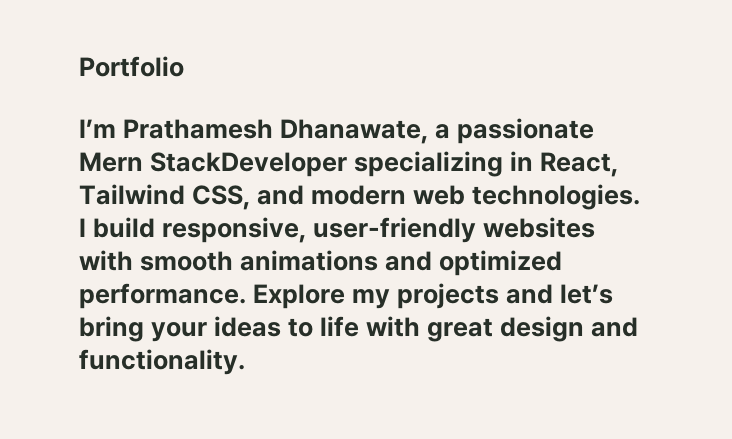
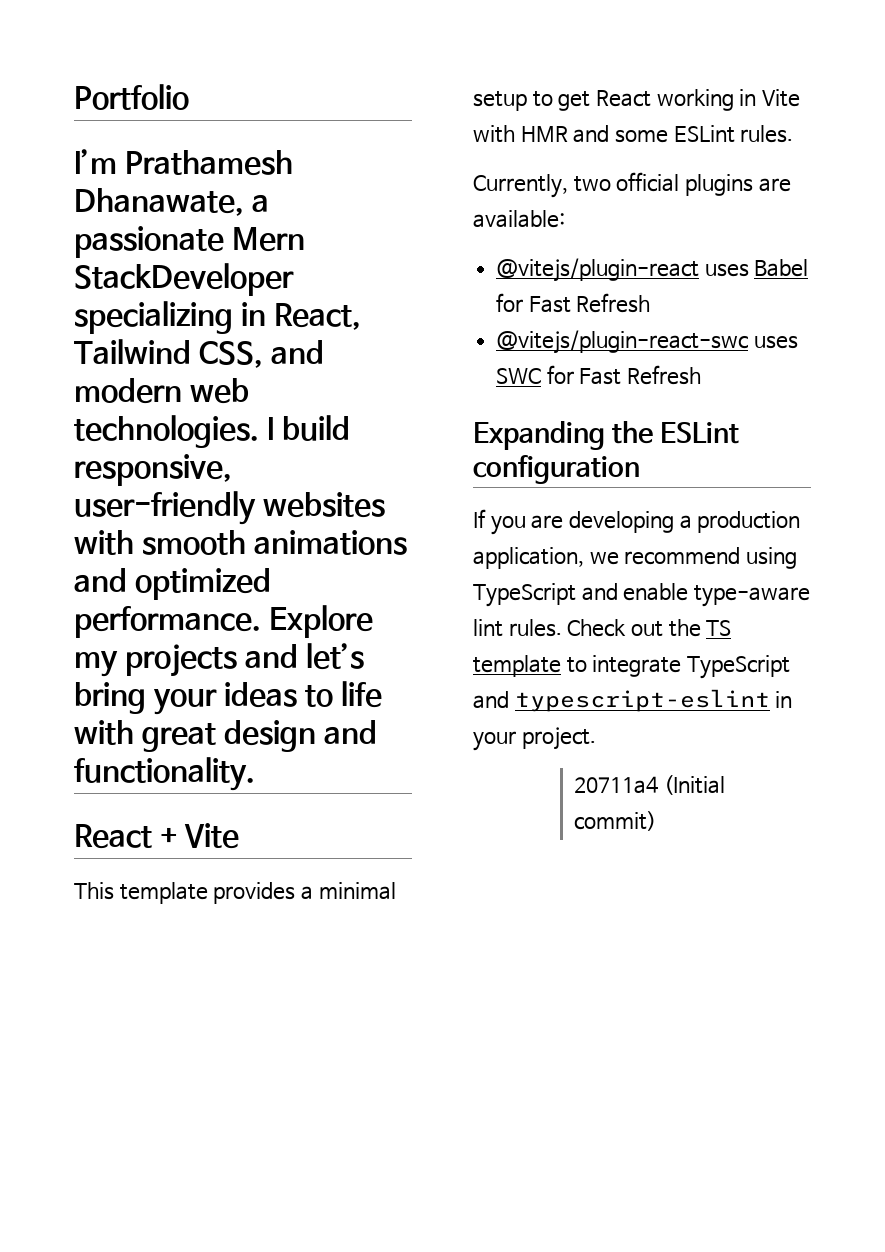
+ React + Vite
+ This template provides a minimal setup to get React working in Vite with HMR and some ESLint rules.
+ Currently, two official plugins are available:
+ @vitejs/plugin-react uses Babel for Fast Refresh
+ @vitejs/plugin-react-swc uses SWC for Fast Refresh
+ Expanding the ESLint configuration
+ If you are developing a production application, we recommend using TypeScript and enable type-aware lint rules. Check out the TS template to integrate TypeScript and typescript-eslint in your project.
+ 20711a4 (Initial commit)

